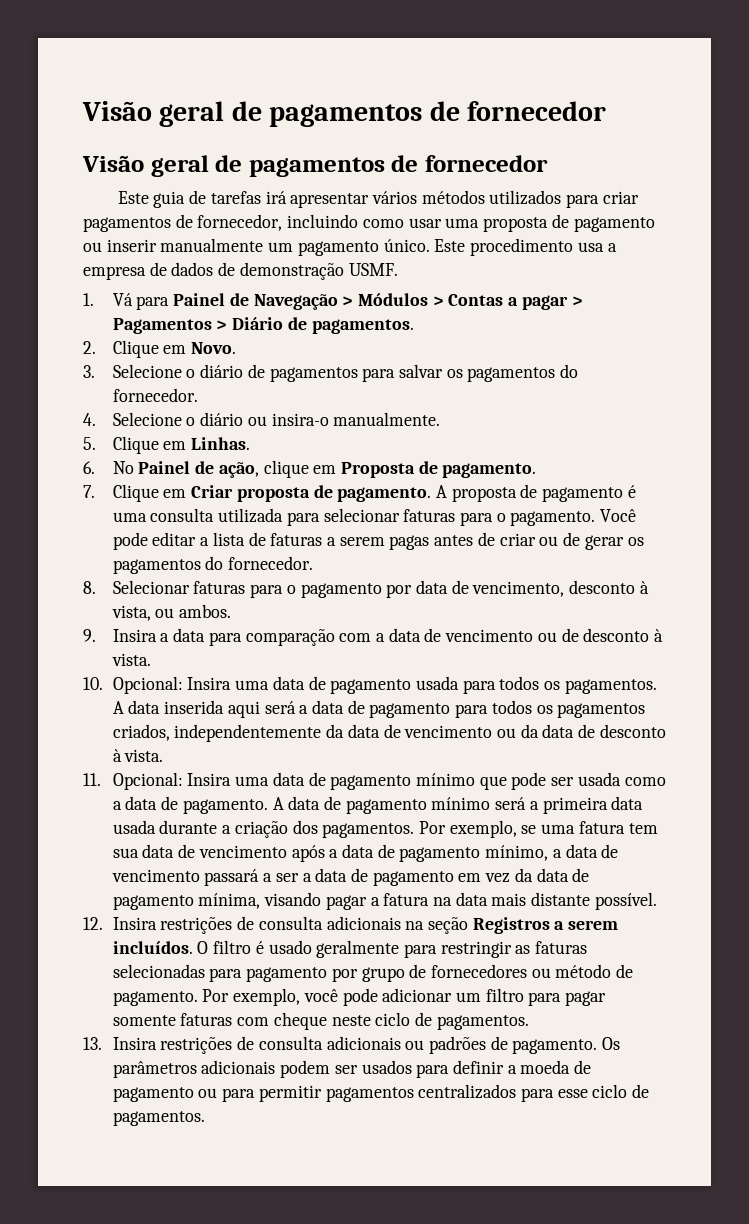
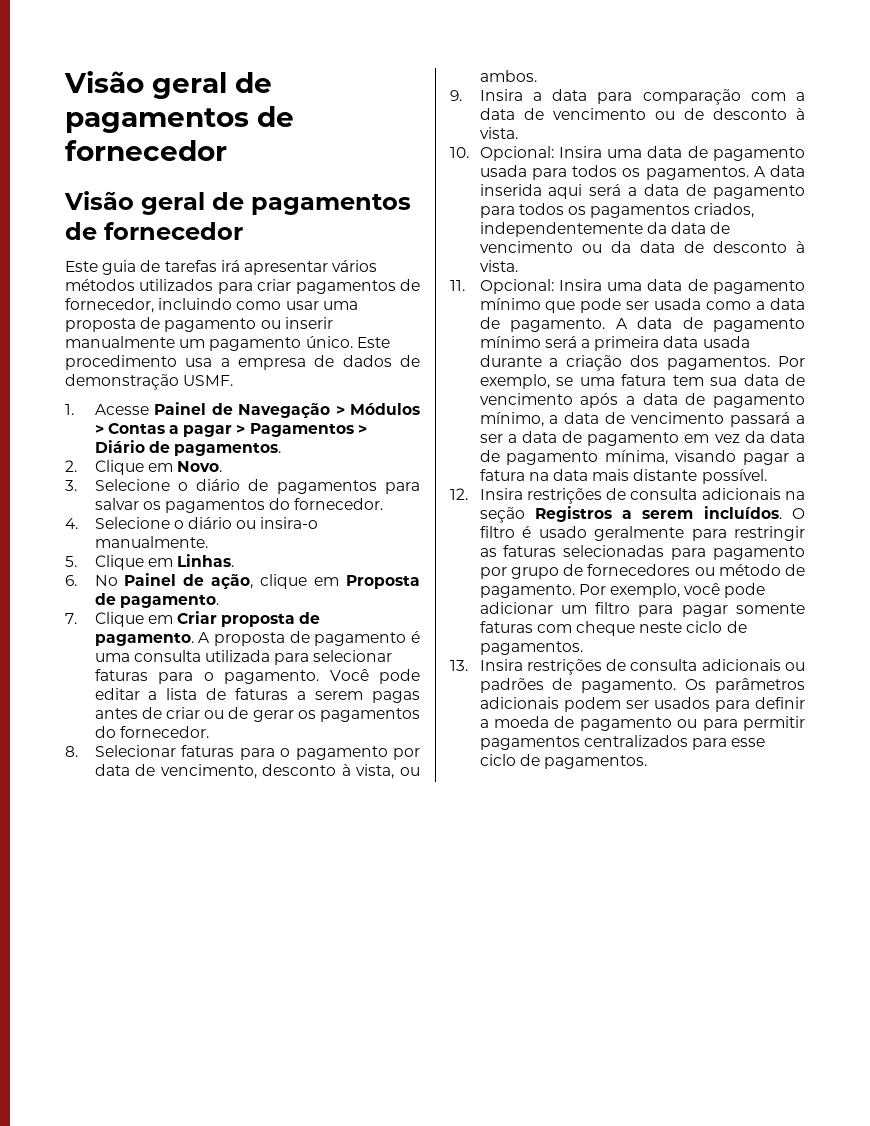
- 1. Vá para Painel de Navegação > Módulos > Contas a pagar > Pagamentos > Diário de pagamentos.
+ 1. Acesse Painel de Navegação > Módulos > Contas a pagar > Pagamentos > Diário de pagamentos.

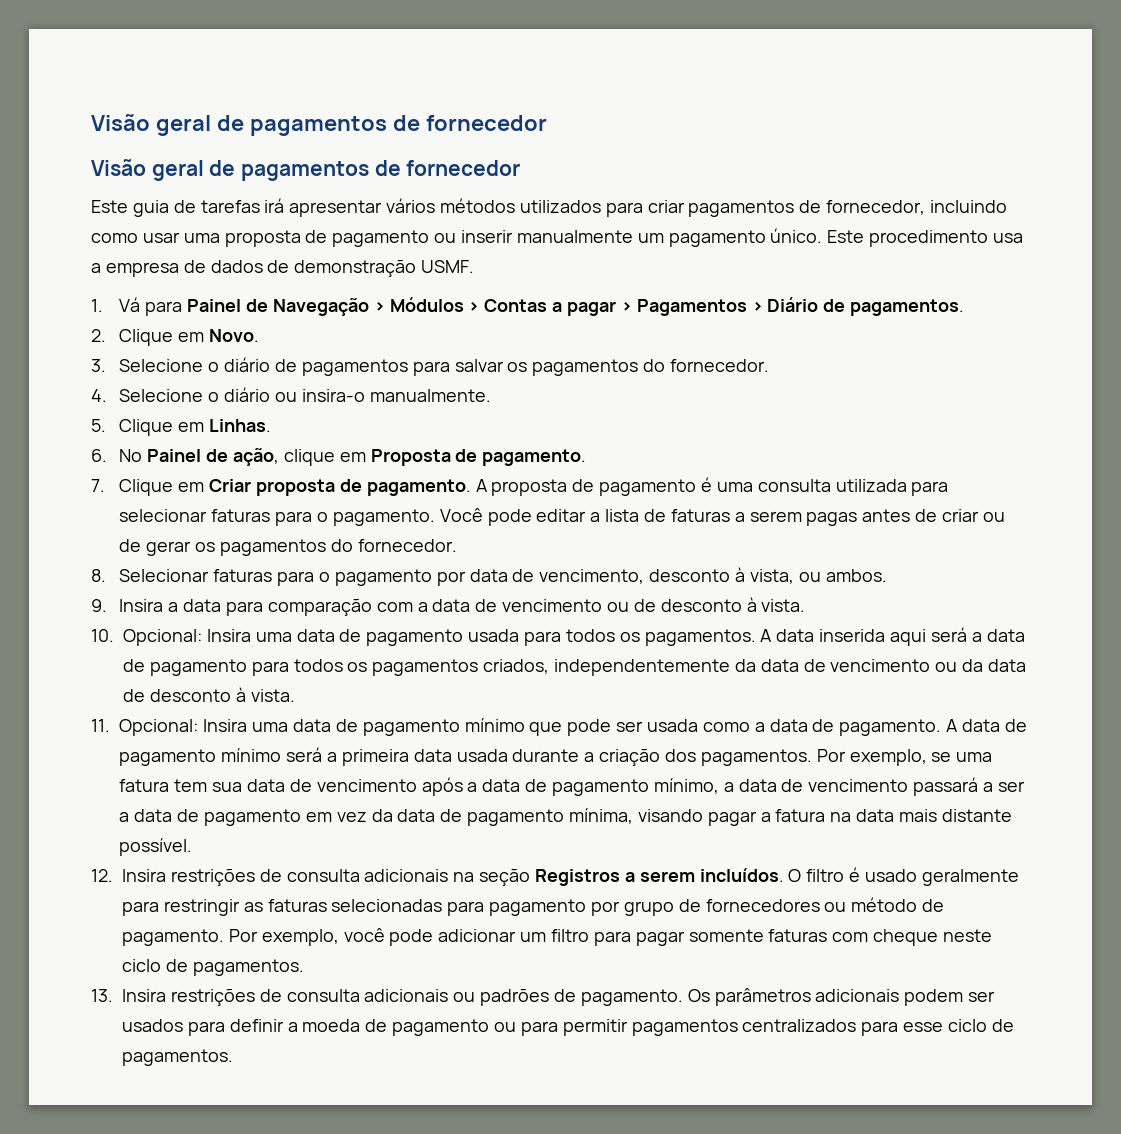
- 1. Acesse Painel de Navegação > Módulos > Contas a pagar > Pagamentos > Diário de pagamentos.
+ 1. Vá para Painel de Navegação > Módulos > Contas a pagar > Pagamentos > Diário de pagamentos.

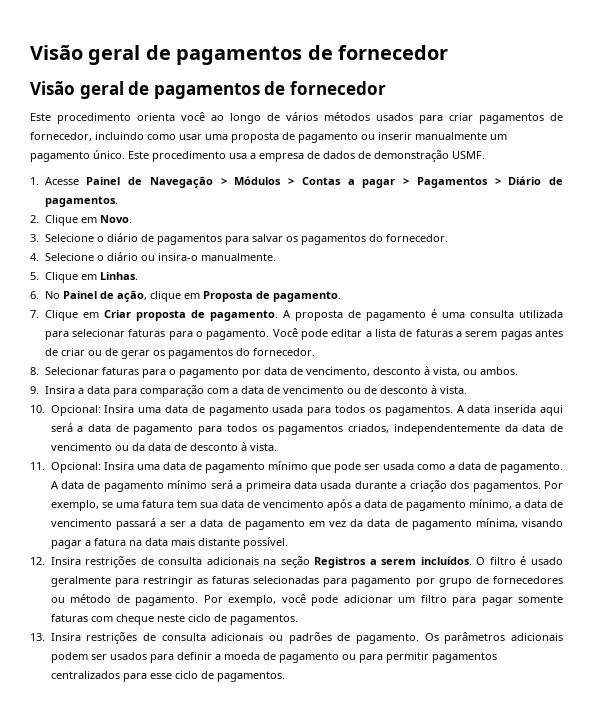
- Este guia de tarefas irá apresentar vários métodos utilizados para criar pagamentos de fornecedor, incluindo como usar uma proposta de pagamento ou inserir manualmente um pagamento único.
+ Este procedimento orienta você ao longo de vários métodos usados para criar pagamentos de fornecedor, incluindo como usar uma proposta de pagamento ou inserir manualmente um pagamento único.
- 1. Vá para Painel de Navegação > Módulos > Contas a pagar > Pagamentos > Diário de pagamentos.
+ 1. Acesse Painel de Navegação > Módulos > Contas a pagar > Pagamentos > Diário de pagamentos.

